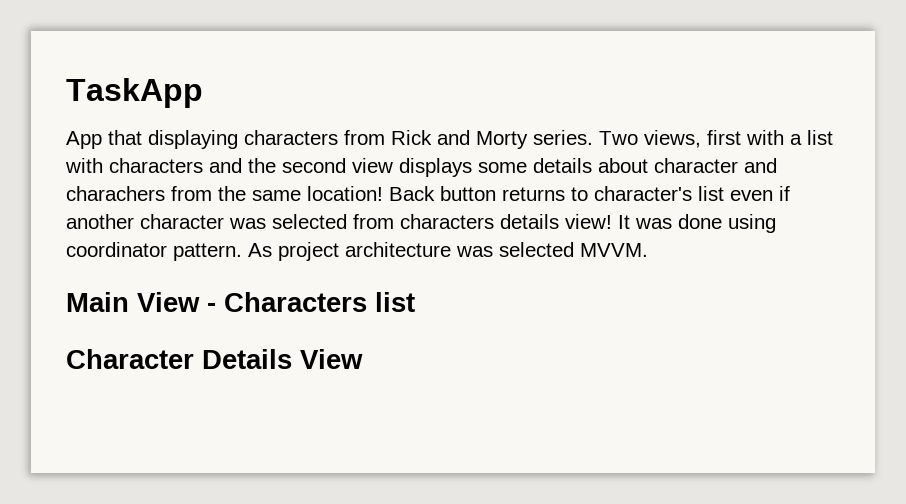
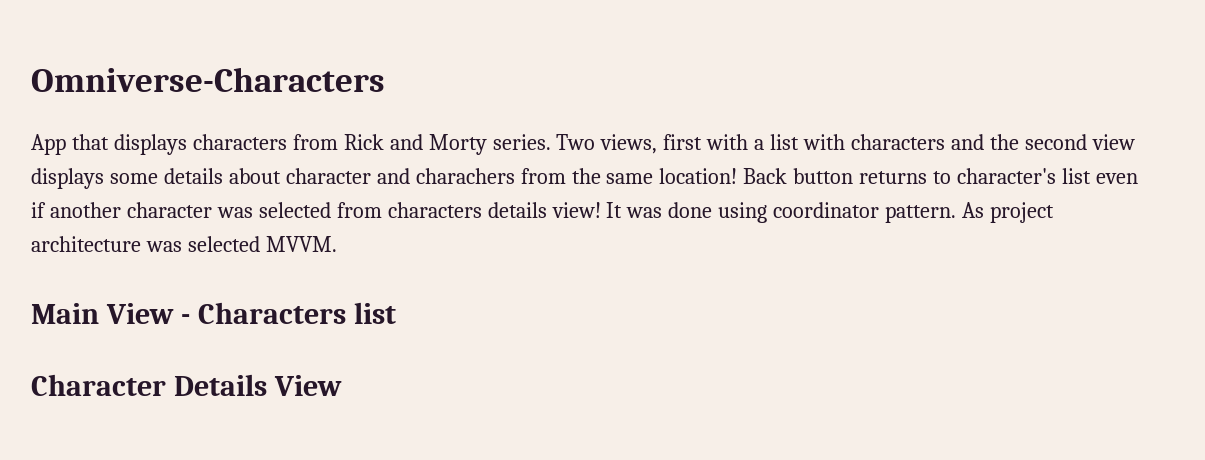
- TaskApp
+ Omniverse-Characters
- App that displaying characters from Rick and Morty series.
+ App that displays characters from Rick and Morty series.

